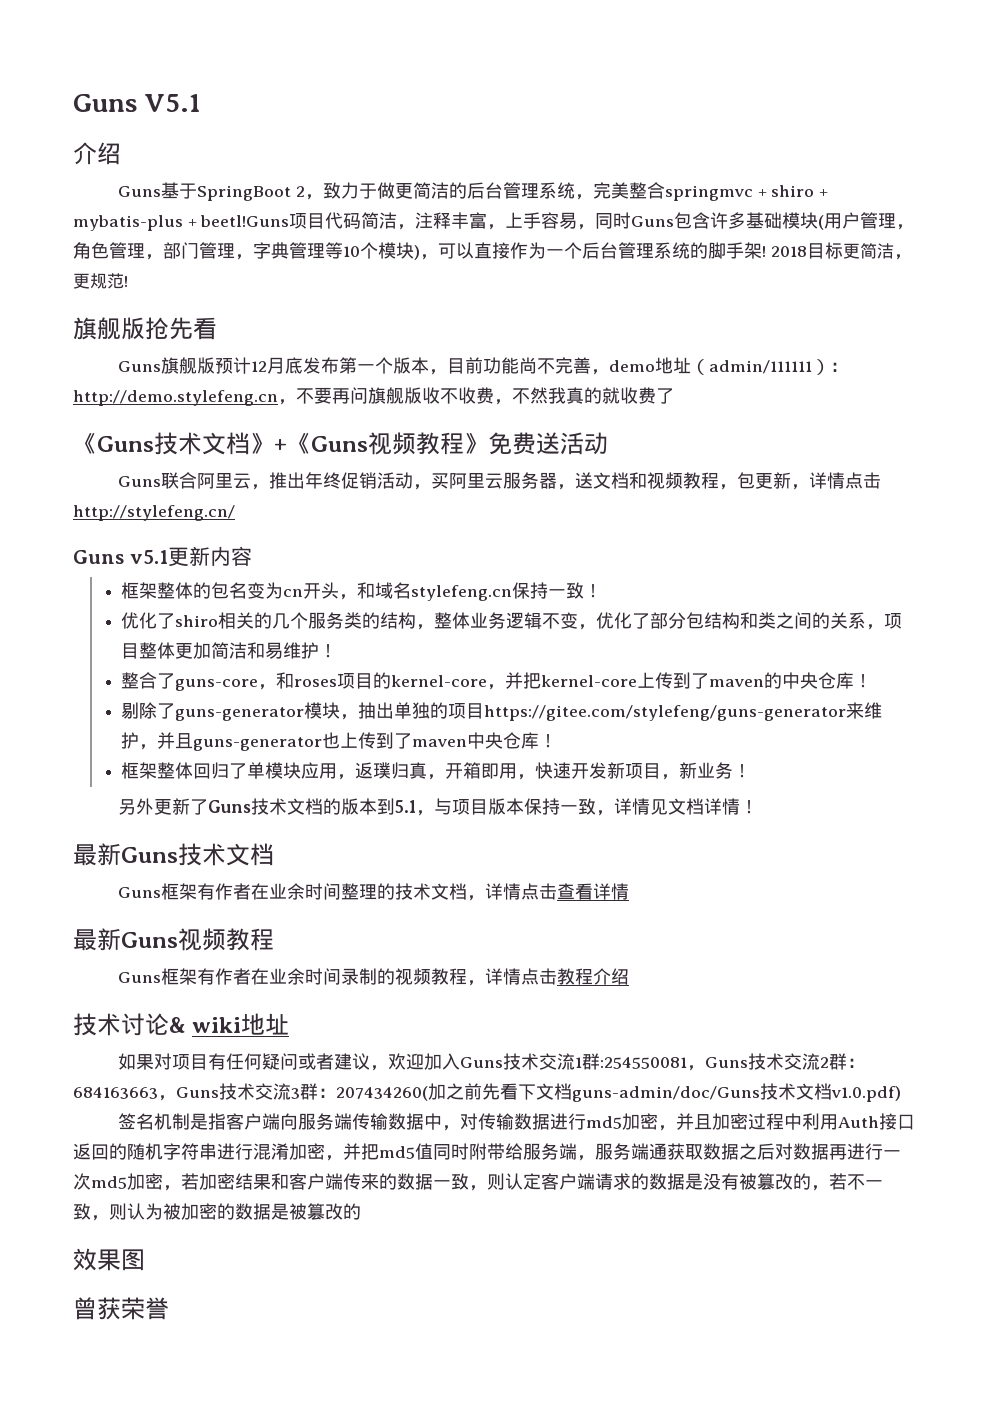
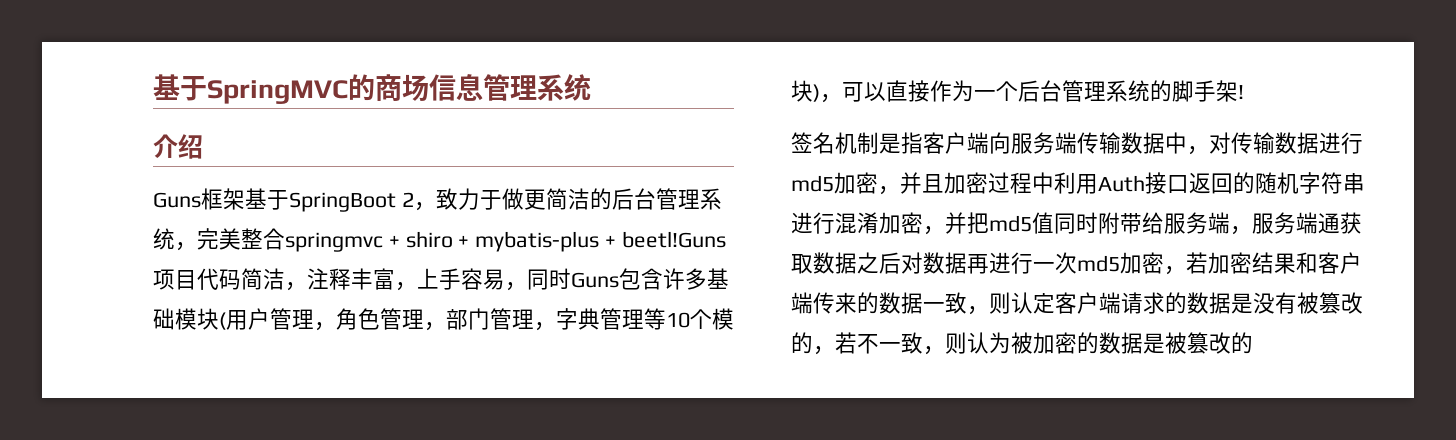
- Guns V5.1
+ 基于SpringMVC的商场信息管理系统
- Guns基于SpringBoot 2，致力于做更简洁的后台管理系统，完美整合springmvc + shiro + mybatis-plus + beetl!Guns项目代码简洁，注释丰富，上手容易，同时Guns包含许多基础模块(用户管理，角色管理，部门管理，字典管理等10个模块)，可以直接作为一个后台管理系统的脚手架! 2018目标更简洁，更规范!
- 旗舰版抢先看
- Guns旗舰版预计12月底发布第一个版本，目前功能尚不完善，demo地址（admin/111111）：http://demo.stylefeng.cn，不要再问旗舰版收不收费，不然我真的就收费了
- 《Guns技术文档》+《Guns视频教程》免费送活动
- Guns联合阿里云，推出年终促销活动，买阿里云服务器，送文档和视频教程，包更新，详情点击http://stylefeng.cn/
- Guns v5.1更新内容
- 框架整体的包名变为cn开头，和域名stylefeng.cn保持一致！
- 优化了shiro相关的几个服务类的结构，整体业务逻辑不变，优化了部分包结构和类之间的关系，项目整体更加简洁和易维护！
- 整合了guns-core，和roses项目的kernel-core，并把kernel-core上传到了maven的中央仓库！
- 剔除了guns-generator模块，抽出单独的项目https://gitee.com/stylefeng/guns-generator来维护，并且guns-generator也上传到了maven中央仓库！
- 框架整体回归了单模块应用，返璞归真，开箱即用，快速开发新项目，新业务！
- 另外更新了Guns技术文档的版本到5.1，与项目版本保持一致，详情见文档详情！
- 最新Guns技术文档
- Guns框架有作者在业余时间整理的技术文档，详情点击查看详情
- 最新Guns视频教程
- Guns框架有作者在业余时间录制的视频教程，详情点击教程介绍
- 技术讨论& wiki地址
- 如果对项目有任何疑问或者建议，欢迎加入Guns技术交流1群:254550081，Guns技术交流2群：684163663，Guns技术交流3群：207434260(加之前先看下文档guns-admin/doc/Guns技术文档v1.0.pdf)
+ Guns框架基于SpringBoot 2，致力于做更简洁的后台管理系统，完美整合springmvc + shiro + mybatis-plus + beetl!Guns项目代码简洁，注释丰富，上手容易，同时Guns包含许多基础模块(用户管理，角色管理，部门管理，字典管理等10个模块)，可以直接作为一个后台管理系统的脚手架!
- 效果图
- 曾获荣誉

